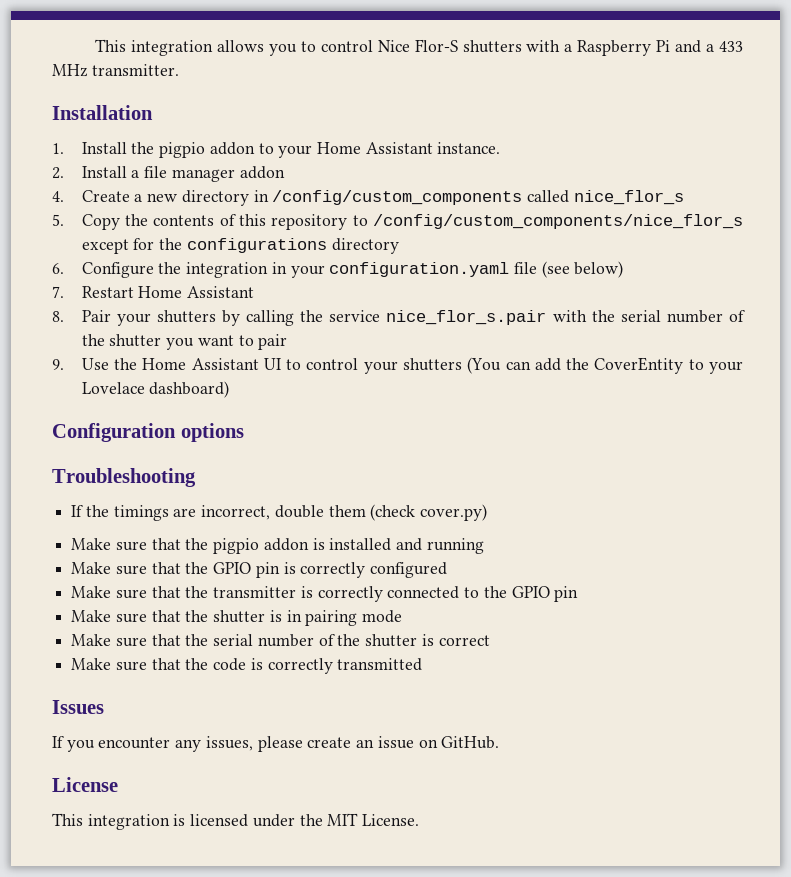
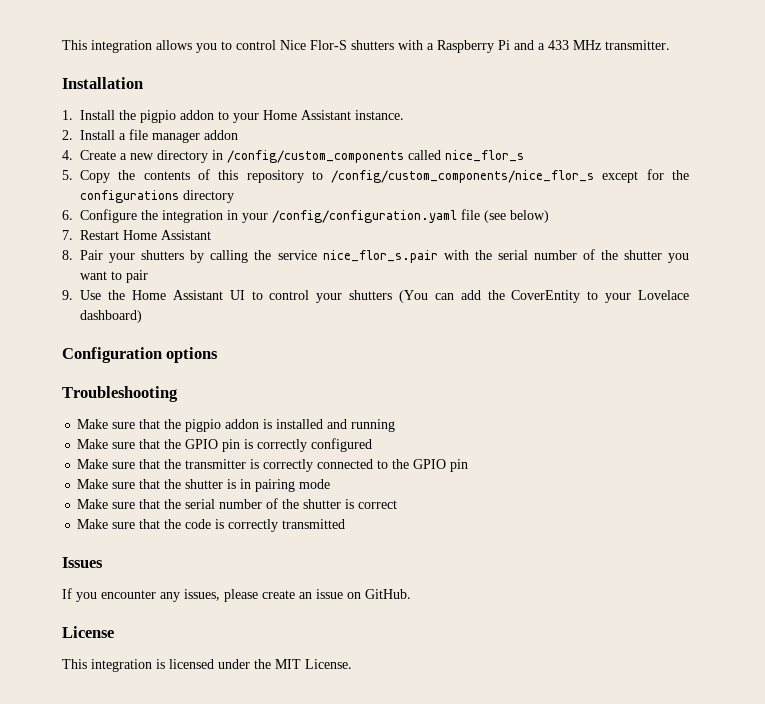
- 6. Configure the integration in your configuration.yaml file (see below)
+ 6. Configure the integration in your /config/configuration.yaml file (see below)
- If the timings are incorrect, double them (check cover.py)

